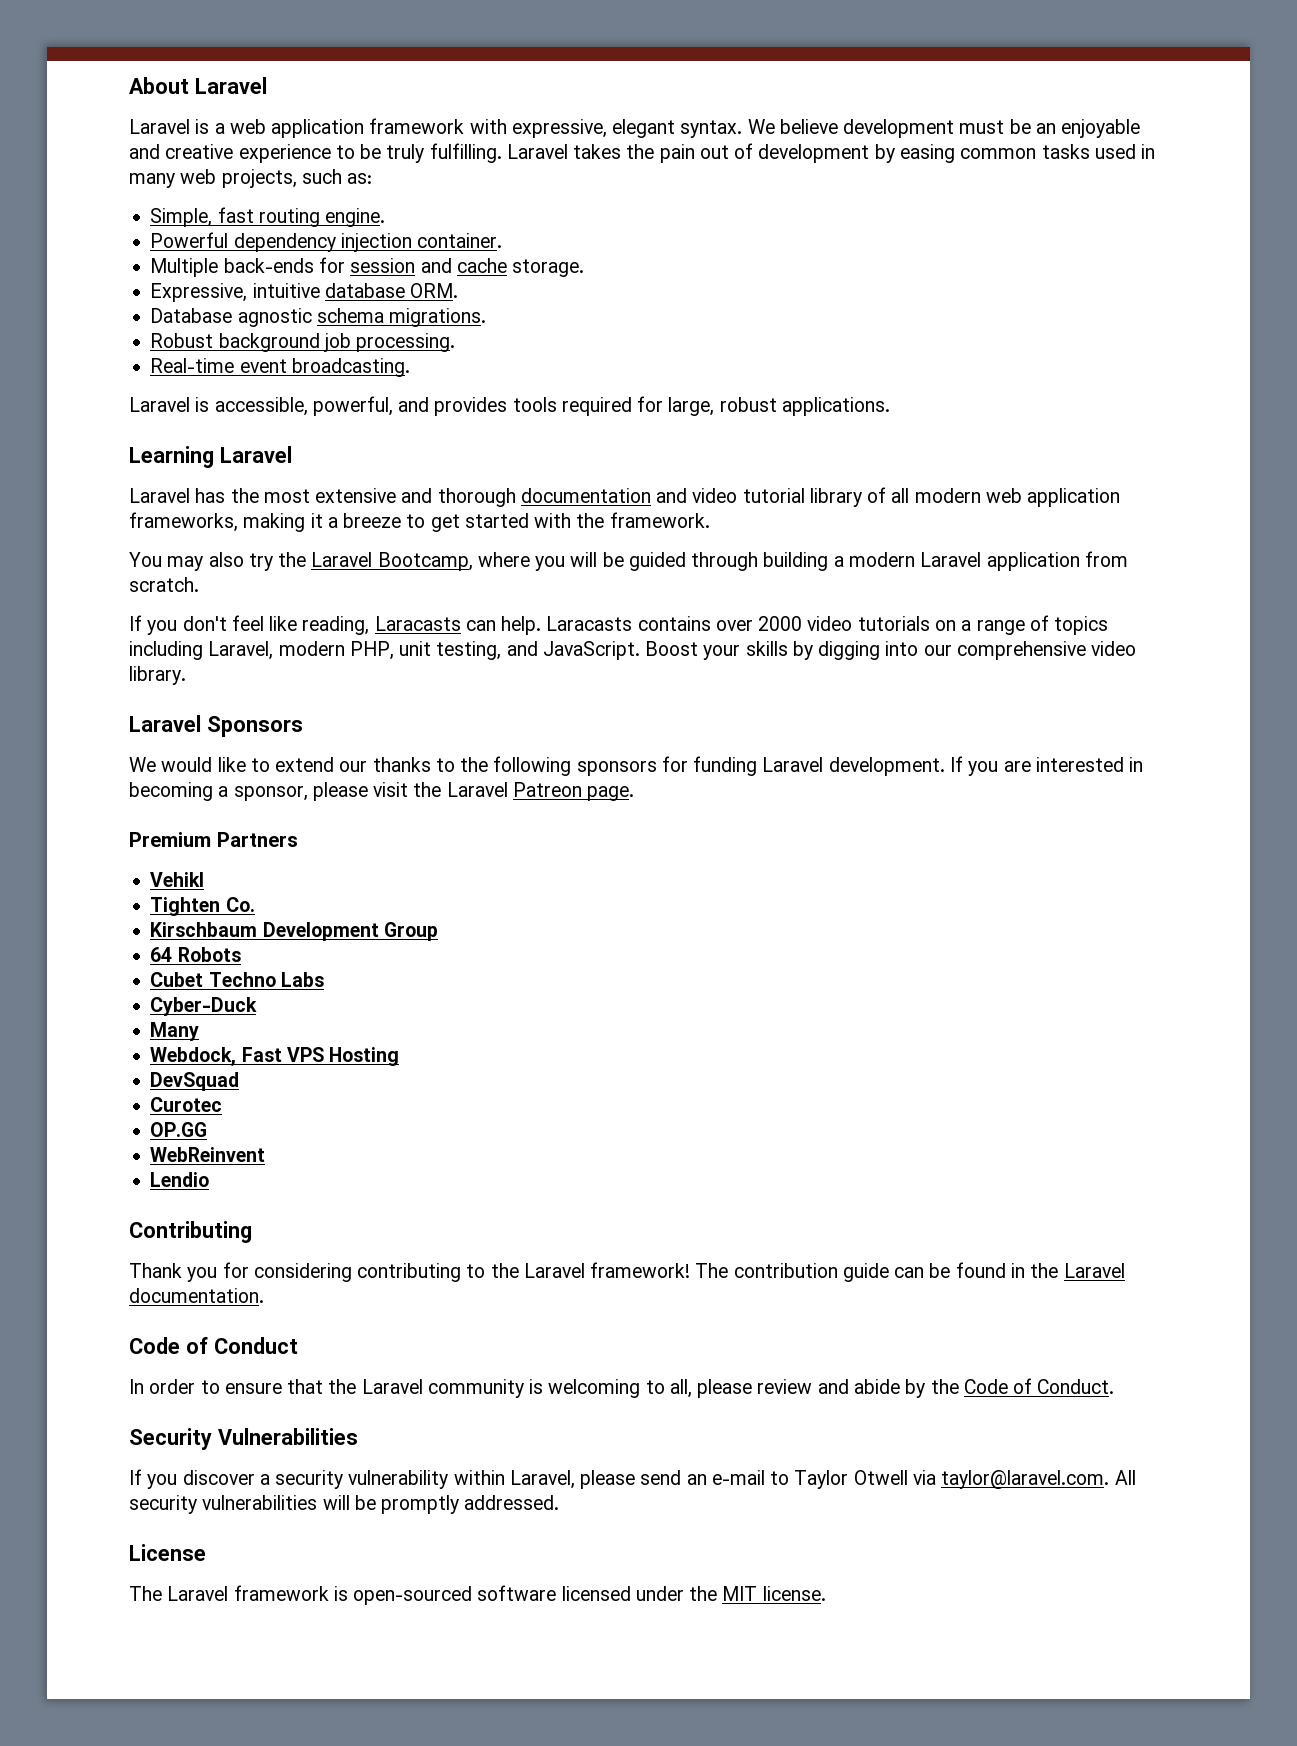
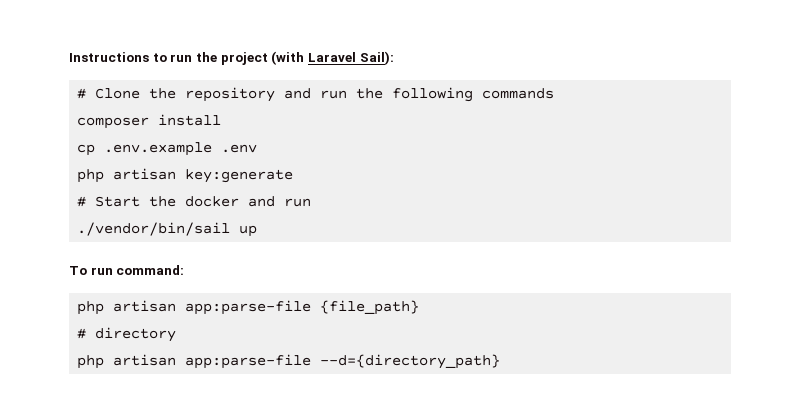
- About Laravel
- Laravel is a web application framework with expressive, elegant syntax. We believe development must be an enjoyable and creative experience to be truly fulfilling. Laravel takes the pain out of development by easing common tasks used in many web projects, such as:
- Simple, fast routing engine.
- Powerful dependency injection container.
- Multiple back-ends for session and cache storage.
- Expressive, intuitive database ORM.
- Database agnostic schema migrations.
- Robust background job processing.
- Real-time event broadcasting.
- Laravel is accessible, powerful, and provides tools required for large, robust applications.
- Learning Laravel
- Laravel has the most extensive and thorough documentation and video tutorial library of all modern web application frameworks, making it a breeze to get started with the framework.
- You may also try the Laravel Bootcamp, where you will be guided through building a modern Laravel application from scratch.
- If you don't feel like reading, Laracasts can help. Laracasts contains over 2000 video tutorials on a range of topics including Laravel, modern PHP, unit testing, and JavaScript. Boost your skills by digging into our comprehensive video library.
- Laravel Sponsors
- We would like to extend our thanks to the following sponsors for funding Laravel development. If you are interested in becoming a sponsor, please visit the Laravel Patreon page.
- Premium Partners
- Vehikl
- Tighten Co.
- Kirschbaum Development Group
- 64 Robots
- Cubet Techno Labs
- Cyber-Duck
- Many
- Webdock, Fast VPS Hosting
- DevSquad
- Curotec
- OP.GG
- WebReinvent
- Lendio
- Contributing
- Thank you for considering contributing to the Laravel framework! The contribution guide can be found in the Laravel documentation.
- Code of Conduct
- In order to ensure that the Laravel community is welcoming to all, please review and abide by the Code of Conduct.
- Security Vulnerabilities
- If you discover a security vulnerability within Laravel, please send an e-mail to Taylor Otwell via taylor@laravel.com. All security vulnerabilities will be promptly addressed.
- License
- The Laravel framework is open-sourced software licensed under the MIT license.
+ Instructions to run the project (with Laravel Sail):
+ # Clone the repository and run the following commands
+ composer install
+ cp .env.example .env
+ php artisan key:generate
+ # Start the docker and run
+ ./vendor/bin/sail up
+ To run command:
+ php artisan app:parse-file {file_path}
+ # directory
+ php artisan app:parse-file --d={directory_path}

